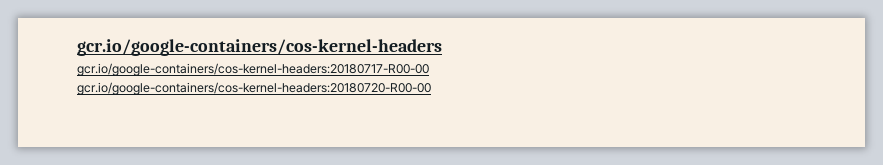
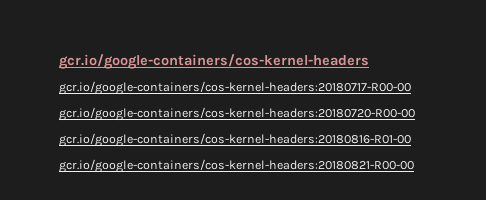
+ gcr.io/google-containers/cos-kernel-headers:20180816-R01-00
+ gcr.io/google-containers/cos-kernel-headers:20180821-R00-00

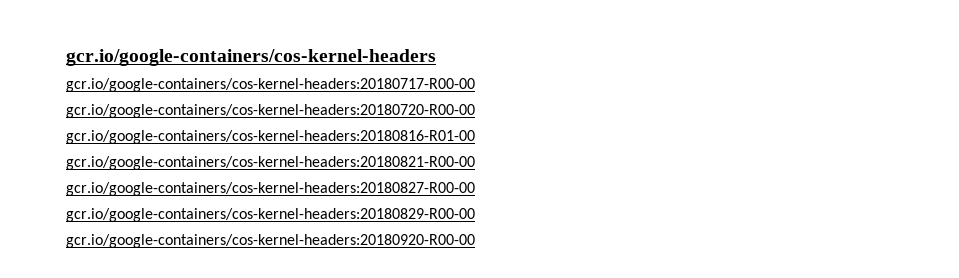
+ gcr.io/google-containers/cos-kernel-headers:20180827-R00-00
+ gcr.io/google-containers/cos-kernel-headers:20180829-R00-00
+ gcr.io/google-containers/cos-kernel-headers:20180920-R00-00

